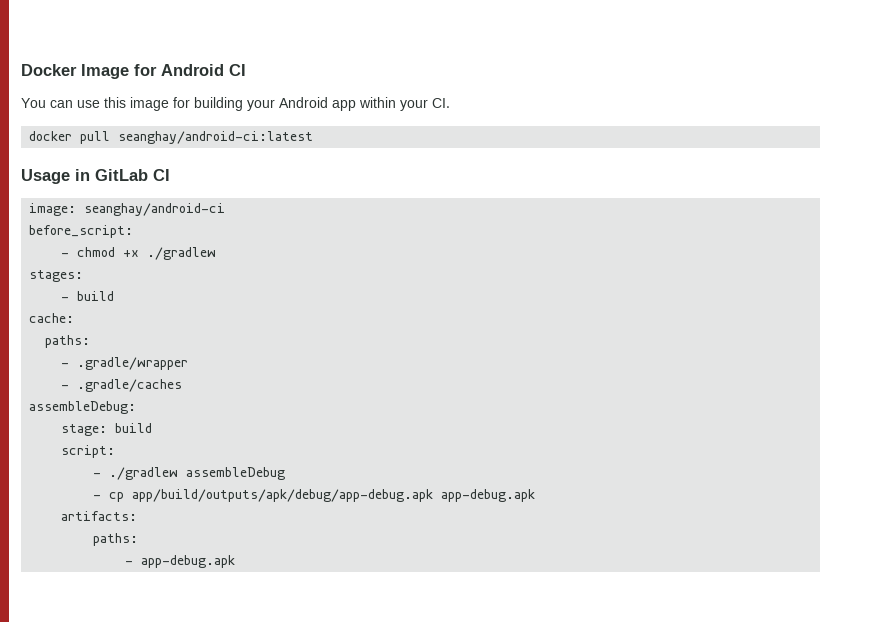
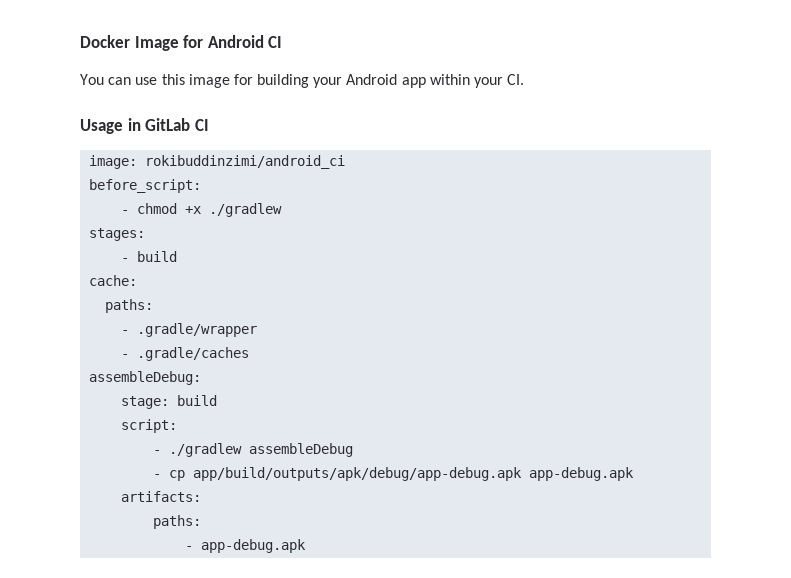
- docker pull seanghay/android-ci:latest
- image: seanghay/android-ci
+ image: rokibuddinzimi/android_ci

